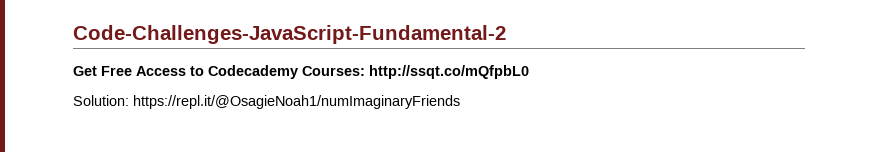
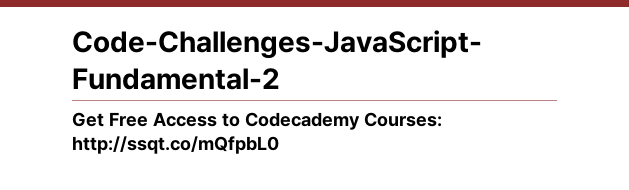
- Solution: https://repl.it/@OsagieNoah1/numImaginaryFriends

